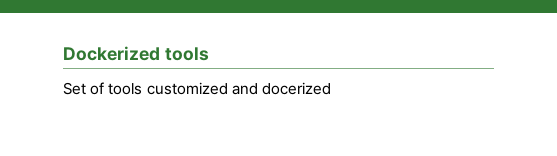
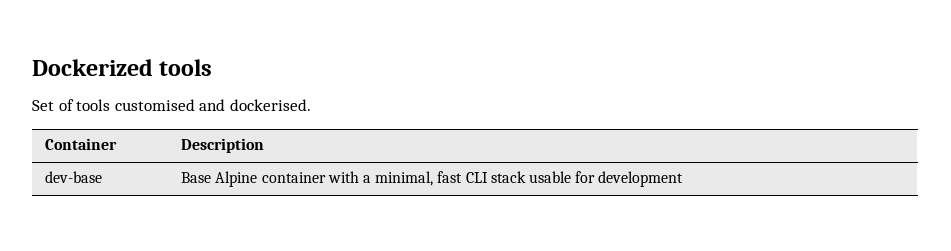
- Set of tools customized and docerized
+ Set of tools customised and dockerised.
+ Container | Description
+ dev-base | Base Alpine container with a minimal, fast CLI stack usable for development

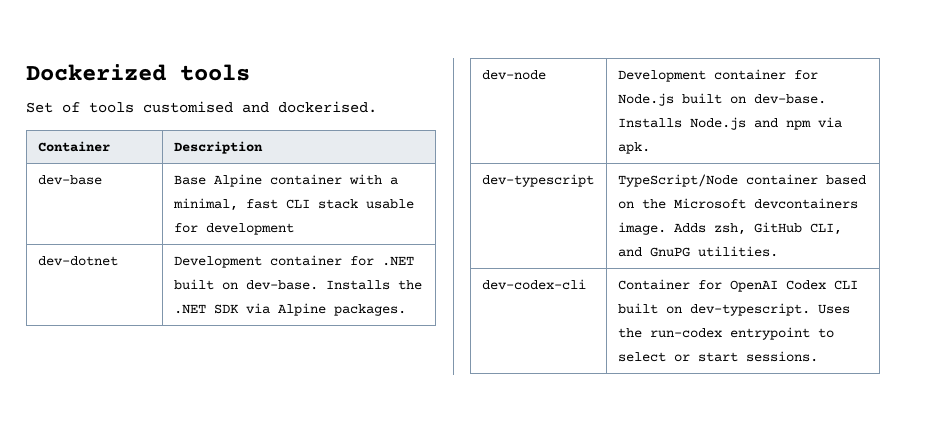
+ dev-dotnet | Development container for .NET built on dev-base. Installs the .NET SDK via Alpine packages.
+ dev-node | Development container for Node.js built on dev-base. Installs Node.js and npm via apk.
+ dev-typescript | TypeScript/Node container based on the Microsoft devcontainers image. Adds zsh, GitHub CLI, and GnuPG utilities.
+ dev-codex-cli | Container for OpenAI Codex CLI built on dev-typescript. Uses the run-codex entrypoint to select or start sessions.

